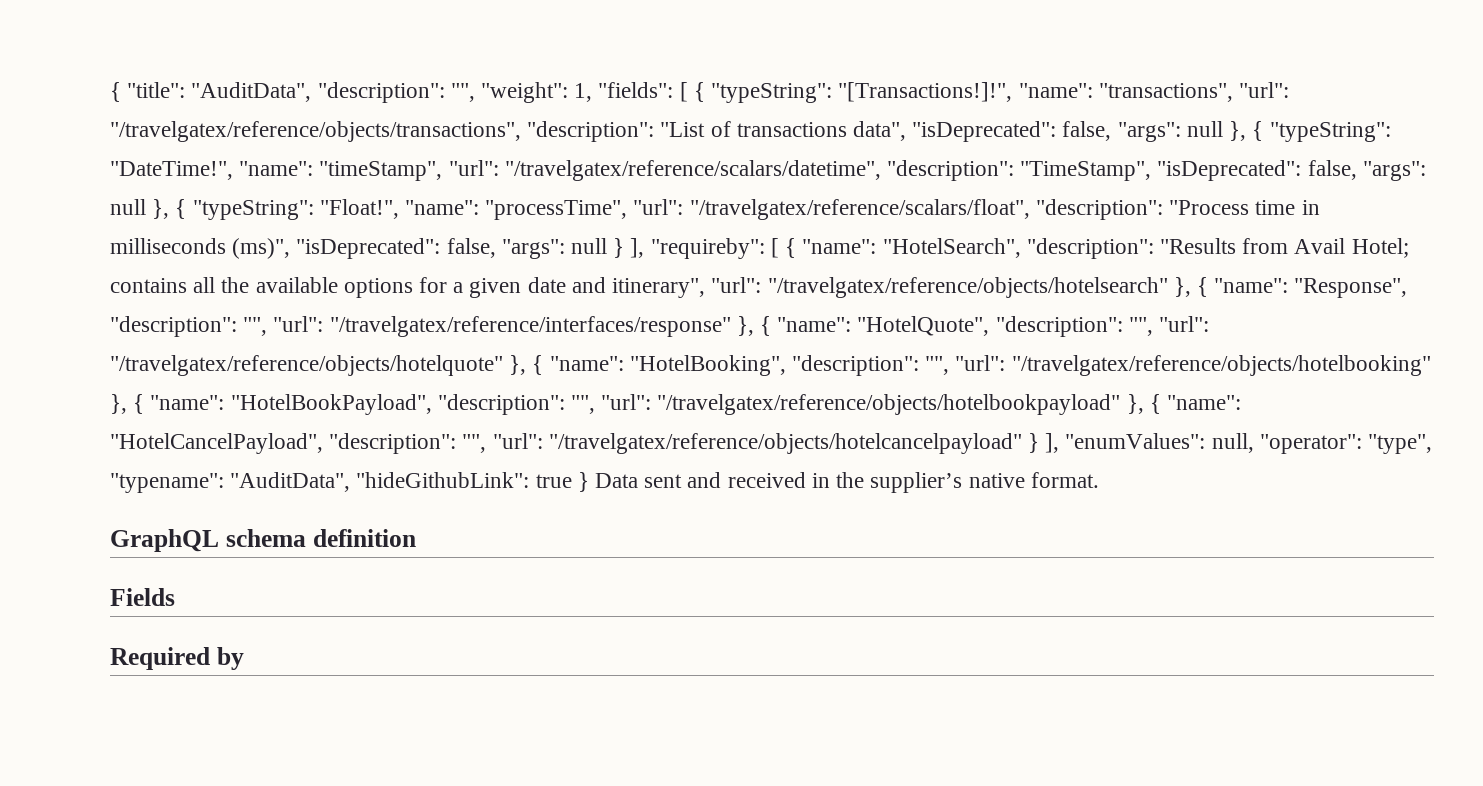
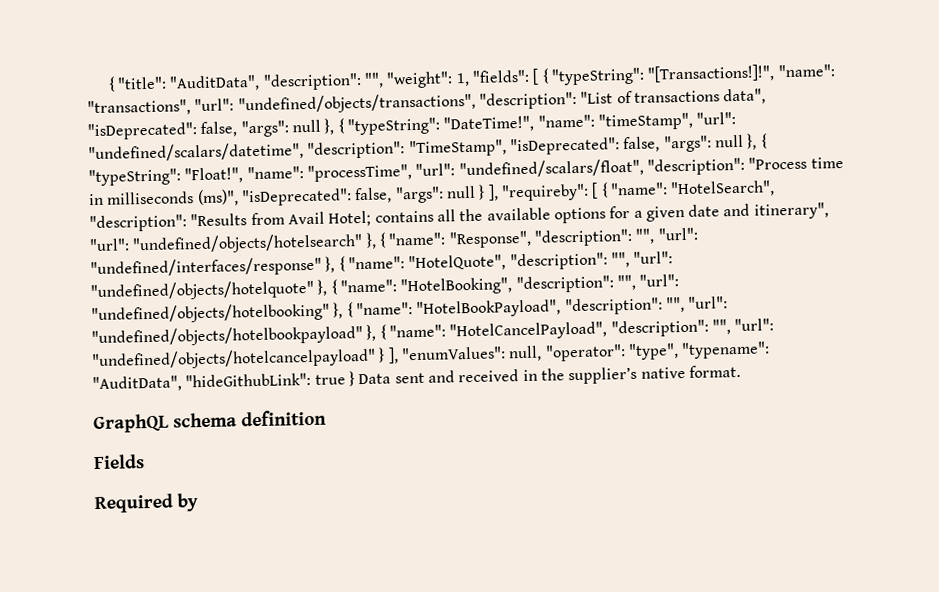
- "/travelgatex/reference/objects/transactions", "description":
+ "undefined/objects/transactions", "description":
- "/travelgatex/reference/scalars/datetime", "description":
+ "undefined/scalars/datetime", "description":
- "/travelgatex/reference/scalars/float", "description":
+ "undefined/scalars/float", "description":
- "/travelgatex/reference/objects/hotelsearch" }, { "name":
+ "undefined/objects/hotelsearch" }, { "name":
- "/travelgatex/reference/interfaces/response" }, { "name":
+ "undefined/interfaces/response" }, { "name":
- "/travelgatex/reference/objects/hotelquote" }, { "name":
+ "undefined/objects/hotelquote" }, { "name":
- "/travelgatex/reference/objects/hotelbooking" }, { "name":
+ "undefined/objects/hotelbooking" }, { "name":
- "/travelgatex/reference/objects/hotelbookpayload" }, { "name":
+ "undefined/objects/hotelbookpayload" }, { "name":
- "/travelgatex/reference/objects/hotelcancelpayload" } ], "enumValues":
+ "undefined/objects/hotelcancelpayload" } ], "enumValues":

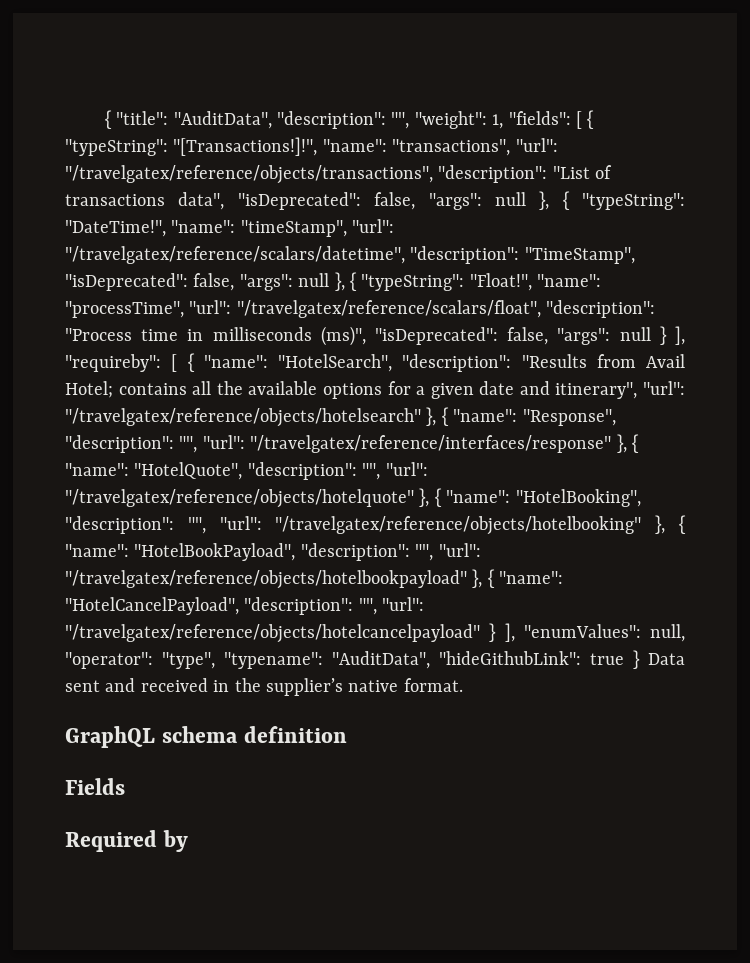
- "undefined/objects/transactions", "description":
+ "/travelgatex/reference/objects/transactions", "description":
- "undefined/scalars/datetime", "description":
+ "/travelgatex/reference/scalars/datetime", "description":
- "undefined/scalars/float", "description":
+ "/travelgatex/reference/scalars/float", "description":
- "undefined/objects/hotelsearch" }, { "name":
+ "/travelgatex/reference/objects/hotelsearch" }, { "name":
- "undefined/interfaces/response" }, { "name":
+ "/travelgatex/reference/interfaces/response" }, { "name":
- "undefined/objects/hotelquote" }, { "name":
+ "/travelgatex/reference/objects/hotelquote" }, { "name":
- "undefined/objects/hotelbooking" }, { "name":
+ "/travelgatex/reference/objects/hotelbooking" }, { "name":
- "undefined/objects/hotelbookpayload" }, { "name":
+ "/travelgatex/reference/objects/hotelbookpayload" }, { "name":
- "undefined/objects/hotelcancelpayload" } ], "enumValues":
+ "/travelgatex/reference/objects/hotelcancelpayload" } ], "enumValues":

